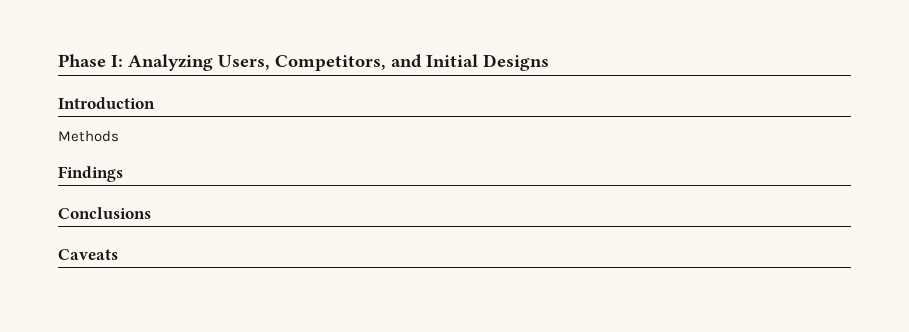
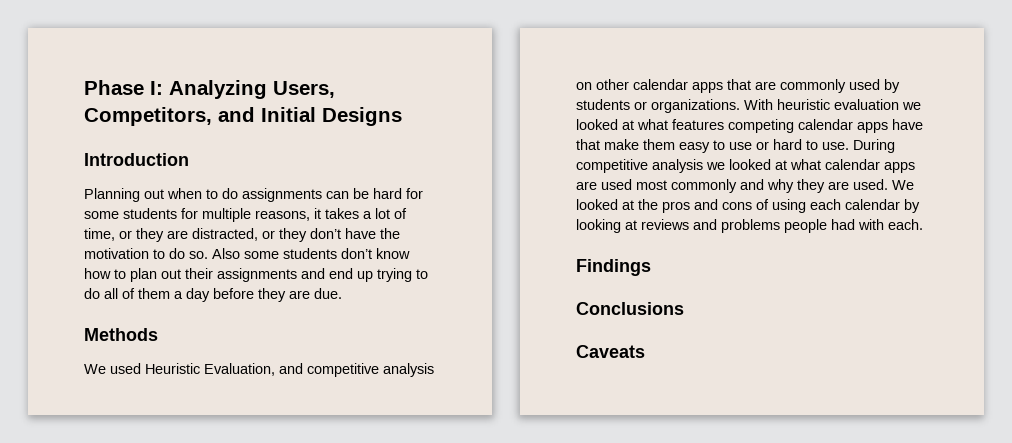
+ Planning out when to do assignments can be hard for some students for multiple reasons, it takes a lot of time, or they are distracted, or they don’t have the motivation to do so. Also some students don’t know how to plan out their assignments and end up trying to do all of them a day before they are due.
  Methods
+ We used Heuristic Evaluation, and competitive analysis on other calendar apps that are commonly used by students or organizations. With heuristic evaluation we looked at what features competing calendar apps have that make them easy to use or hard to use. During competitive analysis we looked at what calendar apps are used most commonly and why they are used. We looked at the pros and cons of using each calendar by looking at reviews and problems people had with each.

